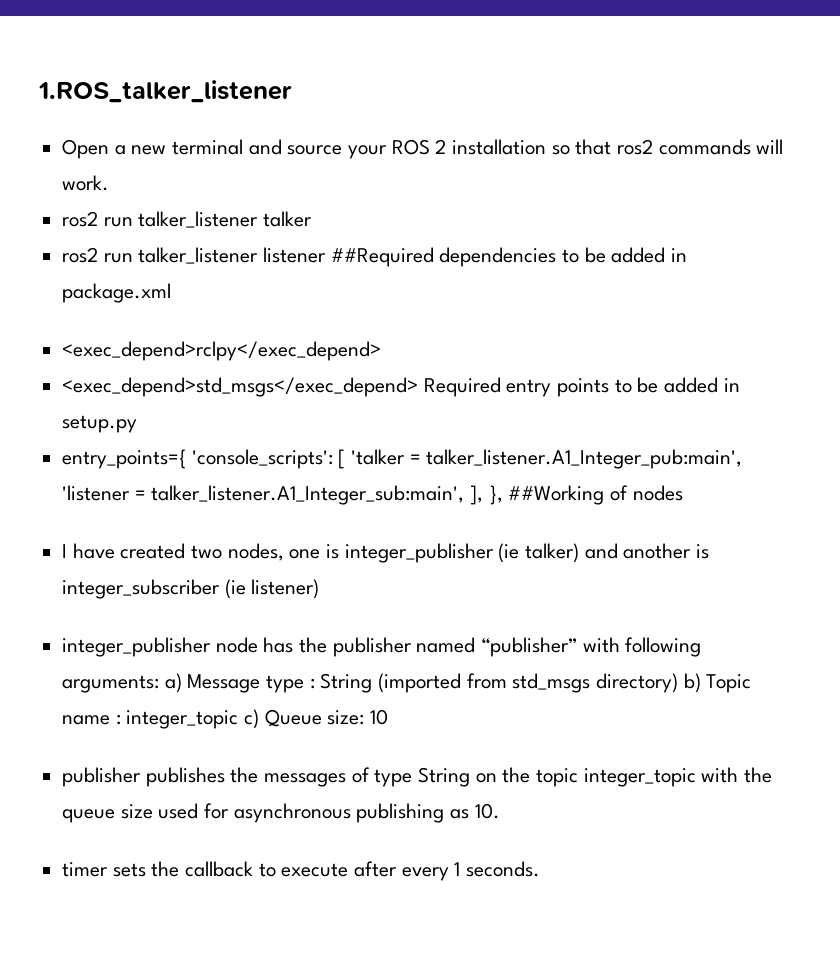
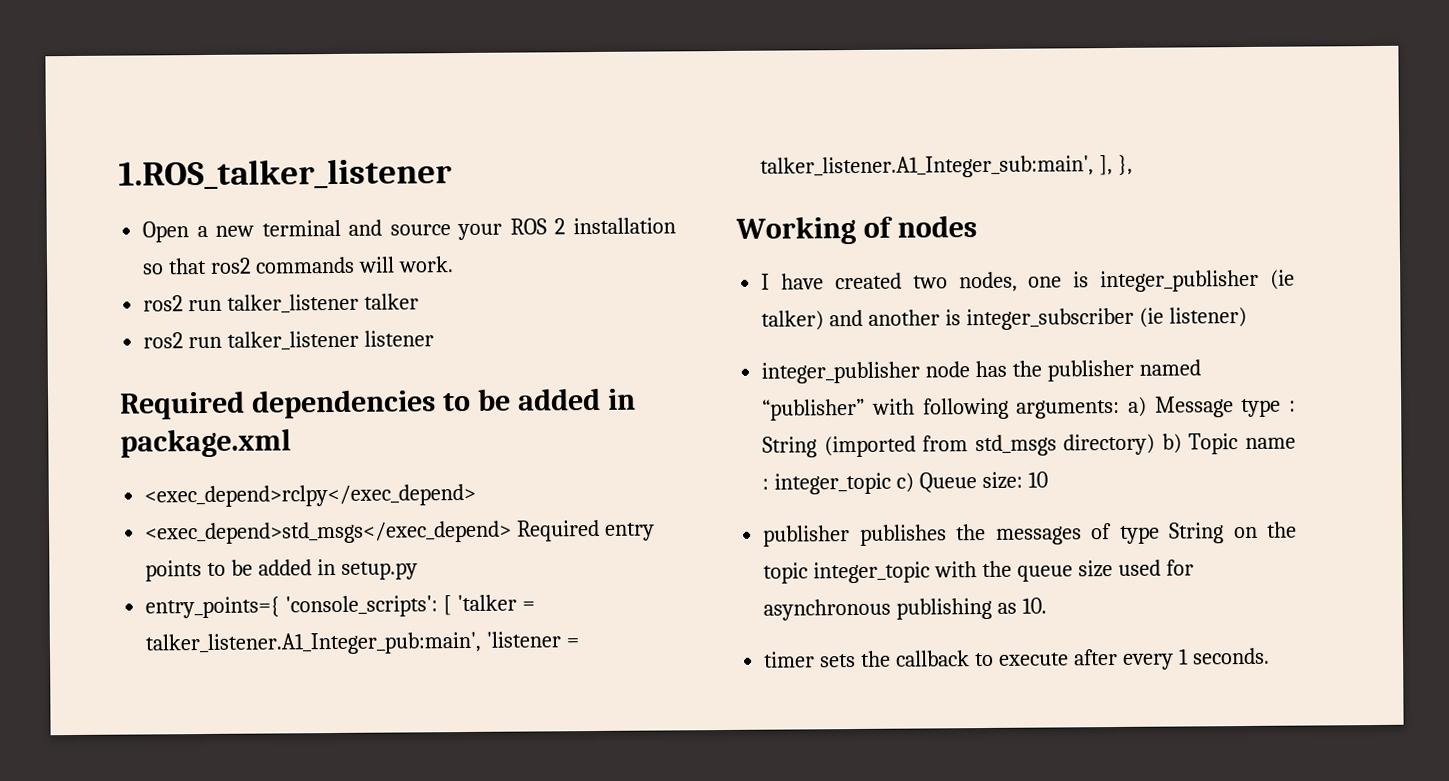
- ros2 run talker_listener listener ##Required dependencies to be added in package.xml
+ ros2 run talker_listener listener
+ Required dependencies to be added in package.xml
- entry_points={ 'console_scripts': [ 'talker = talker_listener.A1_Integer_pub:main', 'listener = talker_listener.A1_Integer_sub:main', ], }, ##Working of nodes
+ entry_points={ 'console_scripts': [ 'talker = talker_listener.A1_Integer_pub:main', 'listener = talker_listener.A1_Integer_sub:main', ], },
+ Working of nodes

